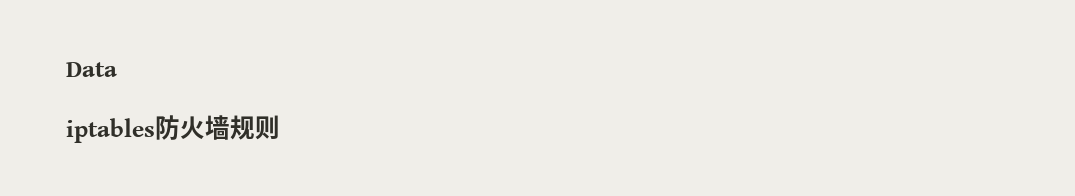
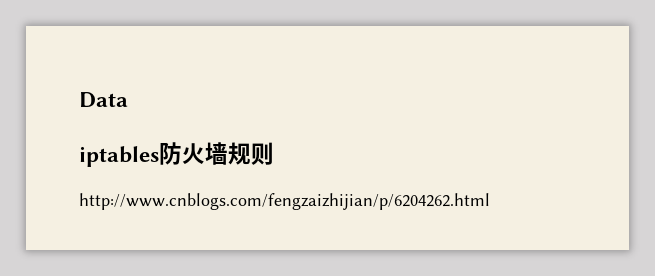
+ http://www.cnblogs.com/fengzaizhijian/p/6204262.html

